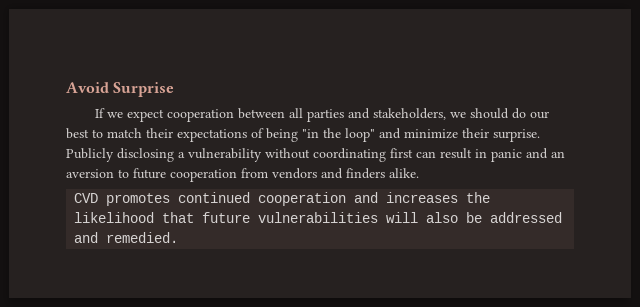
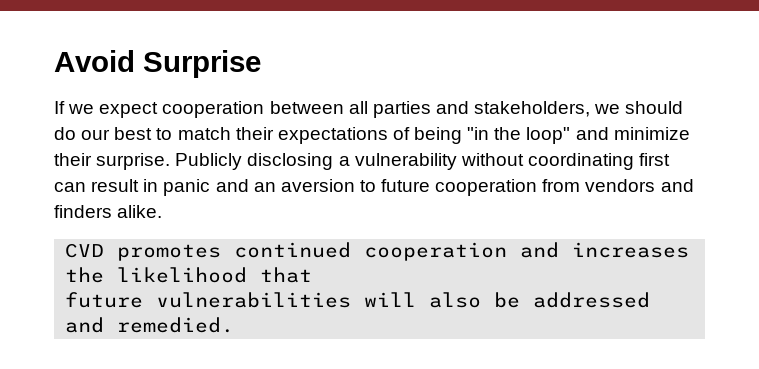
- CVD promotes continued cooperation and increases the likelihood that future vulnerabilities will also be addressed and remedied.
+ CVD promotes continued cooperation and increases the likelihood that
+ future vulnerabilities will also be addressed and remedied.

